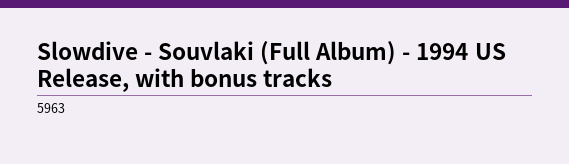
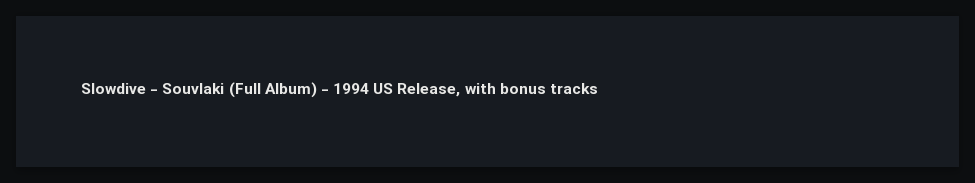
- 5963

